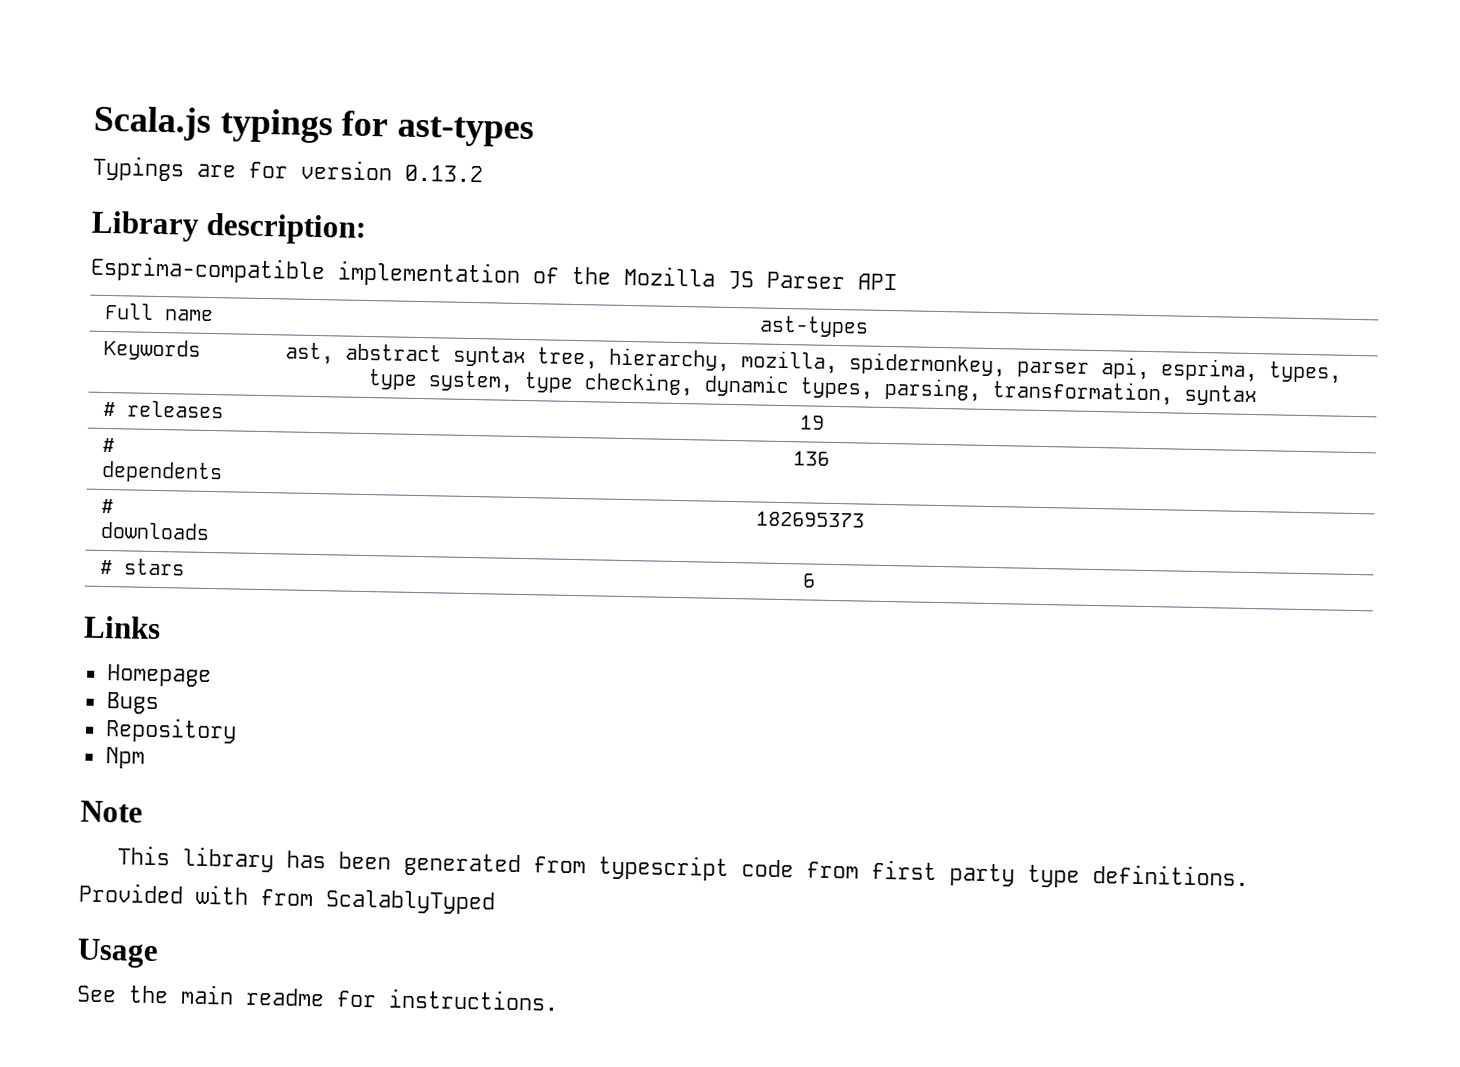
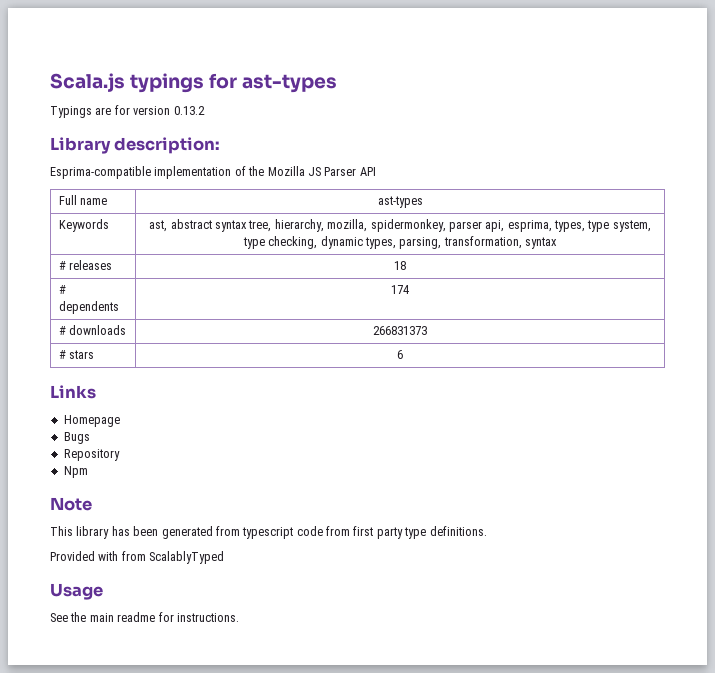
- # releases | 19
+ # releases | 18
- # dependents | 136
+ # dependents | 174
- # downloads | 182695373
+ # downloads | 266831373

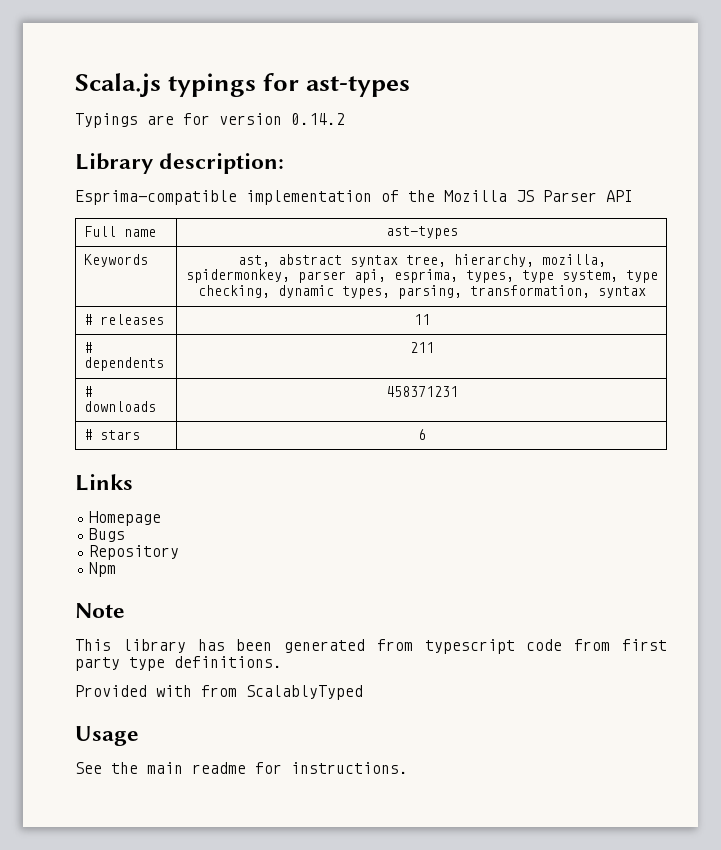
- Typings are for version 0.13.2
+ Typings are for version 0.14.2
- # releases | 18
+ # releases | 11
- # dependents | 174
+ # dependents | 211
- # downloads | 266831373
+ # downloads | 458371231

